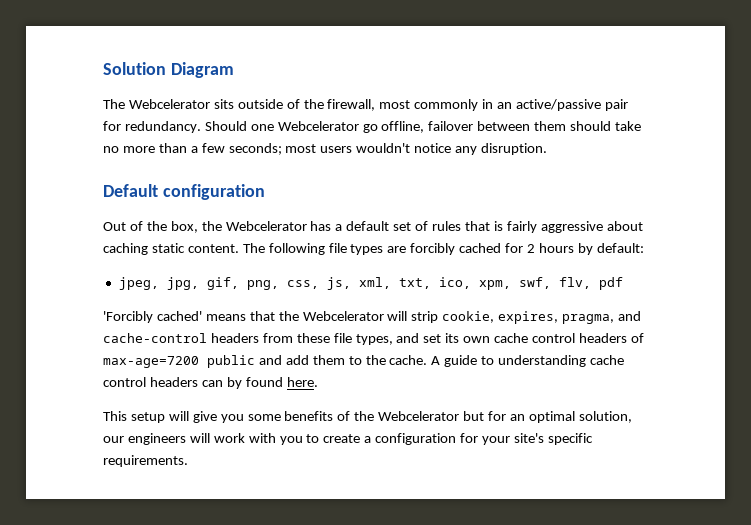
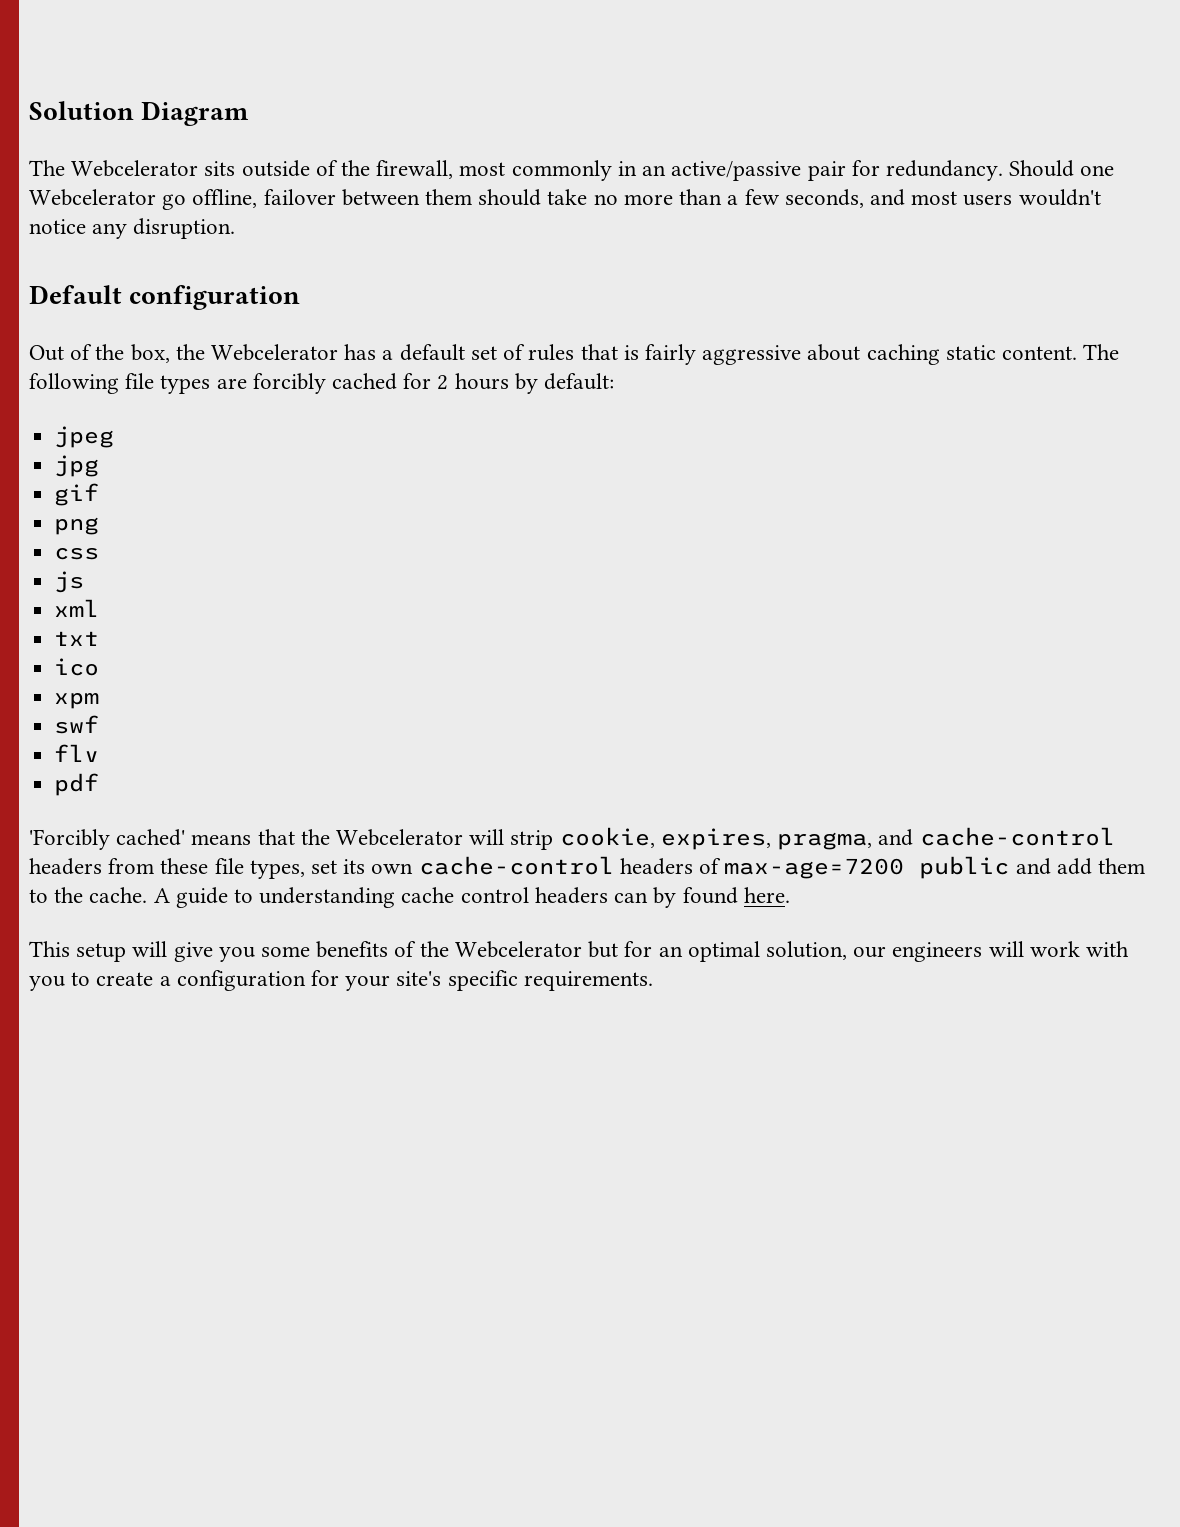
- Should one Webcelerator go offline, failover between them should take no more than a few seconds; most users wouldn't notice any disruption.
+ Should one Webcelerator go offline, failover between them should take no more than a few seconds, and most users wouldn't notice any disruption.
- jpeg, jpg, gif, png, css, js, xml, txt, ico, xpm, swf, flv, pdf
+ jpeg
+ jpg
+ gif
+ png
+ css
+ js
+ xml
+ txt
+ ico
+ xpm
+ swf
+ flv
+ pdf
- 'Forcibly cached' means that the Webcelerator will strip cookie, expires, pragma, and cache-control headers from these file types, and set its own cache control headers of max-age=7200 public and add them to the cache.
+ 'Forcibly cached' means that the Webcelerator will strip cookie, expires, pragma, and cache-control headers from these file types, set its own cache-control headers of max-age=7200 public and add them to the cache.

